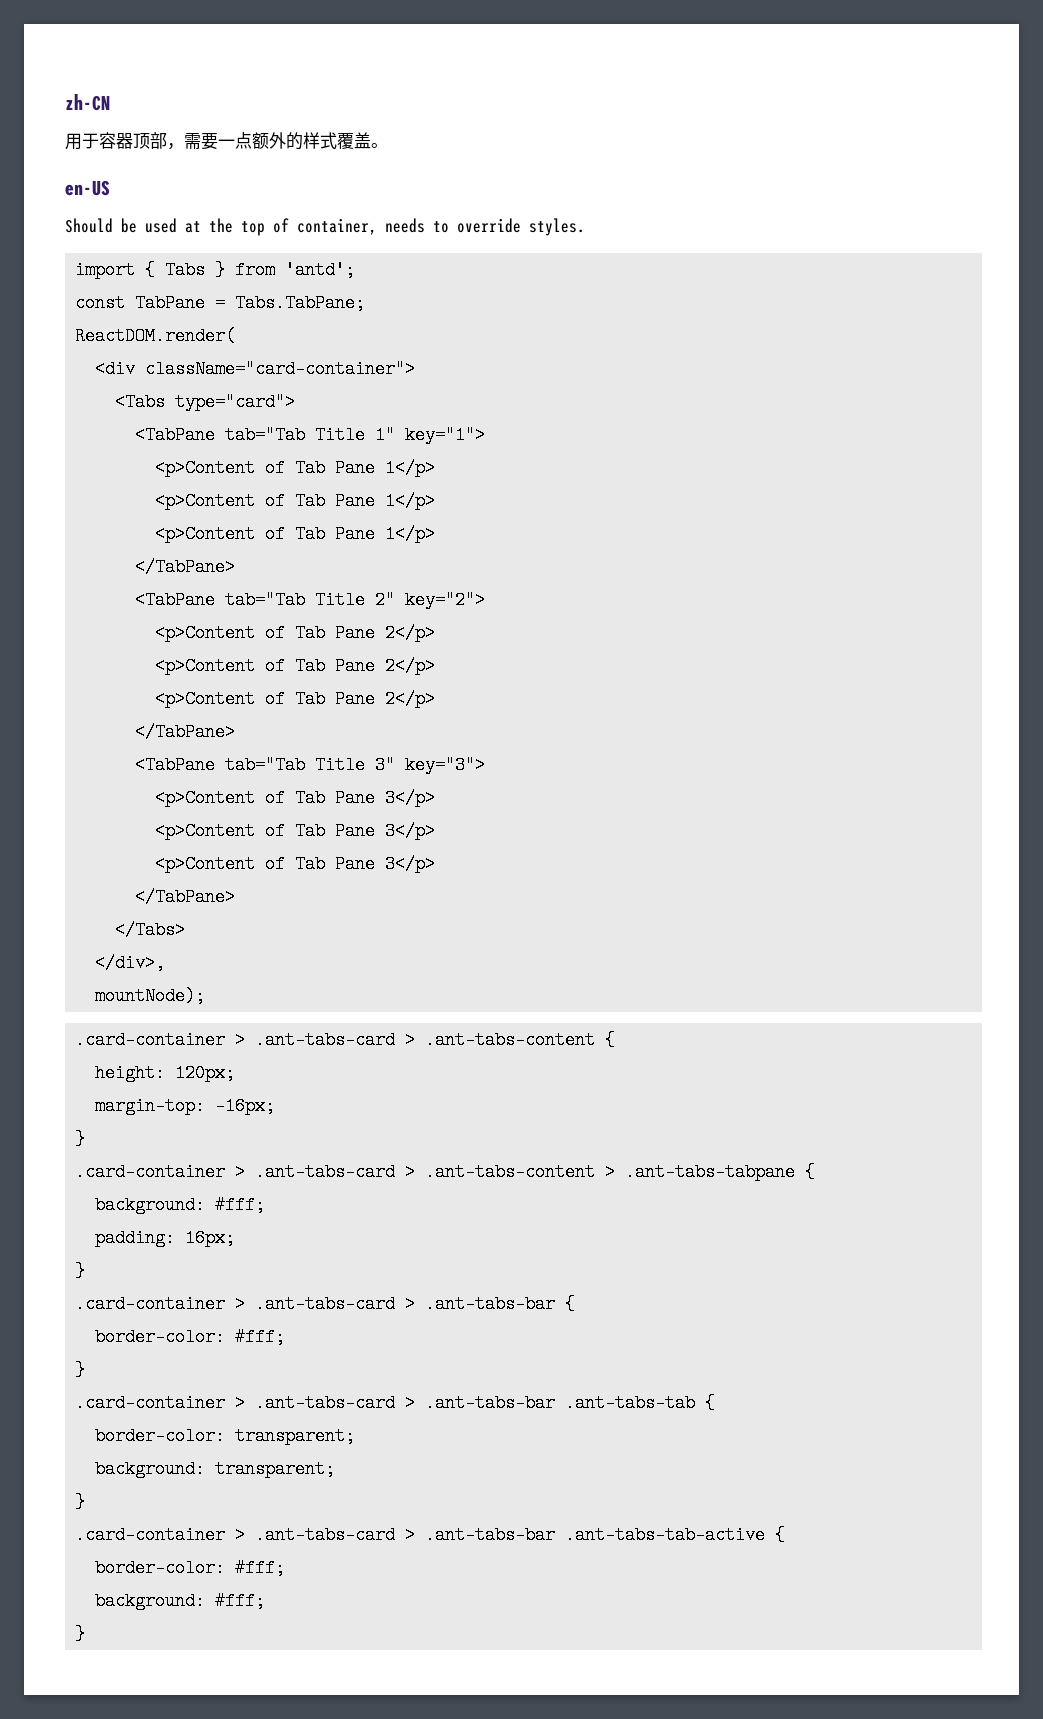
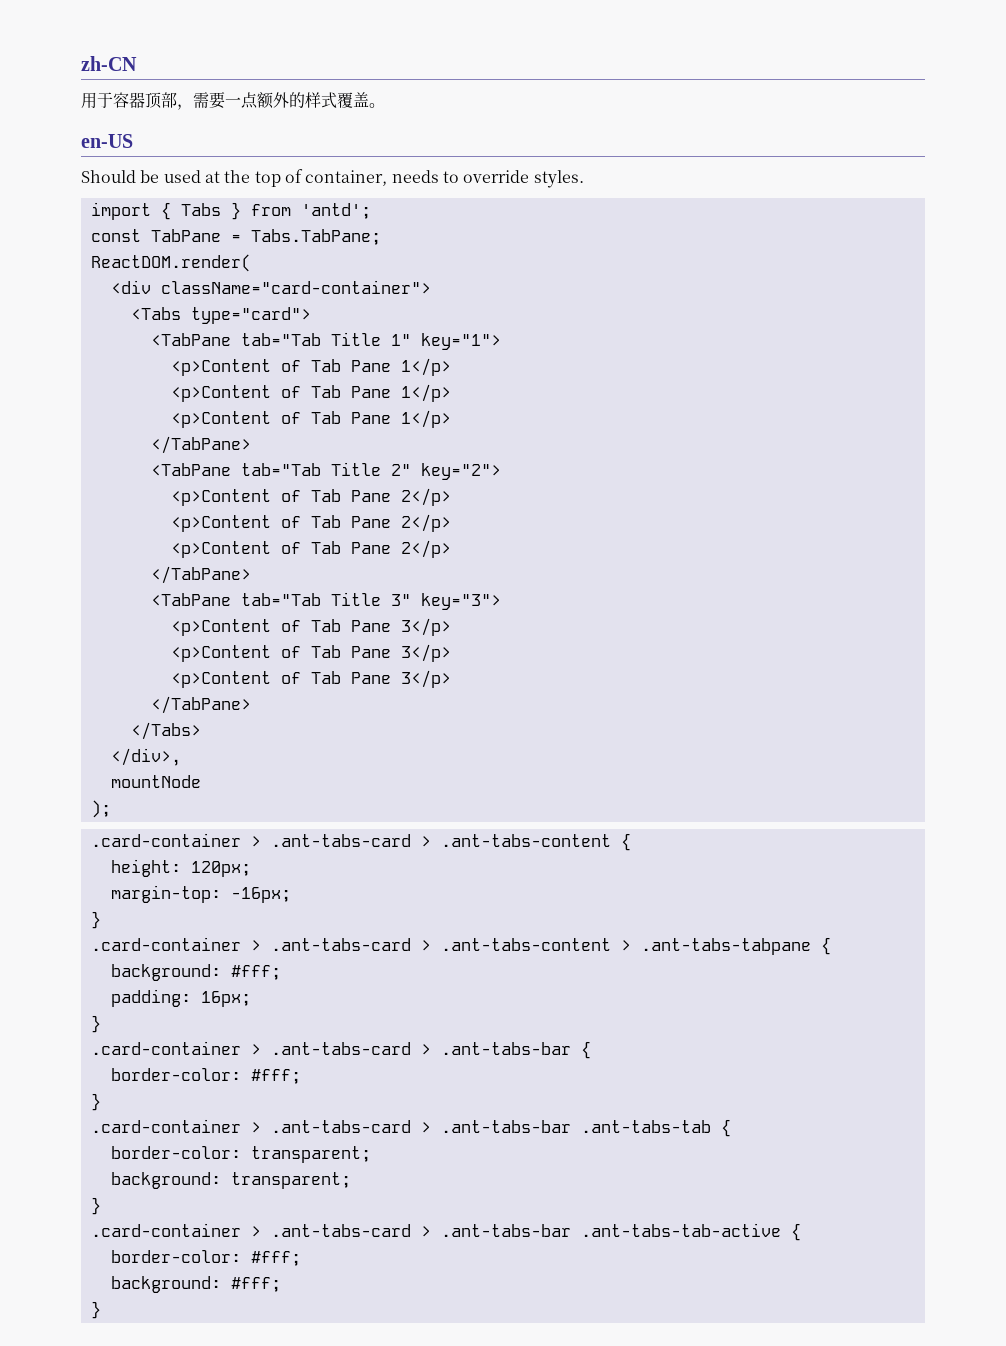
- mountNode);
+ mountNode
+ );

